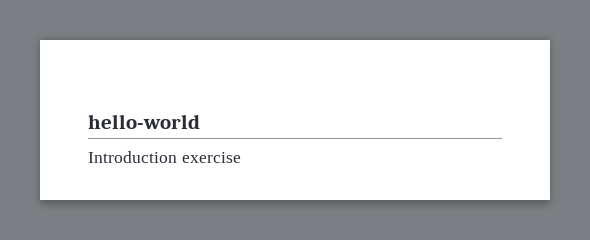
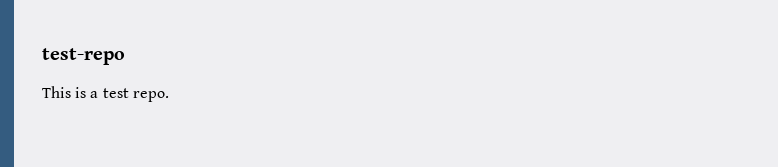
- hello-world
- Introduction exercise
+ test-repo
+ This is a test repo.

